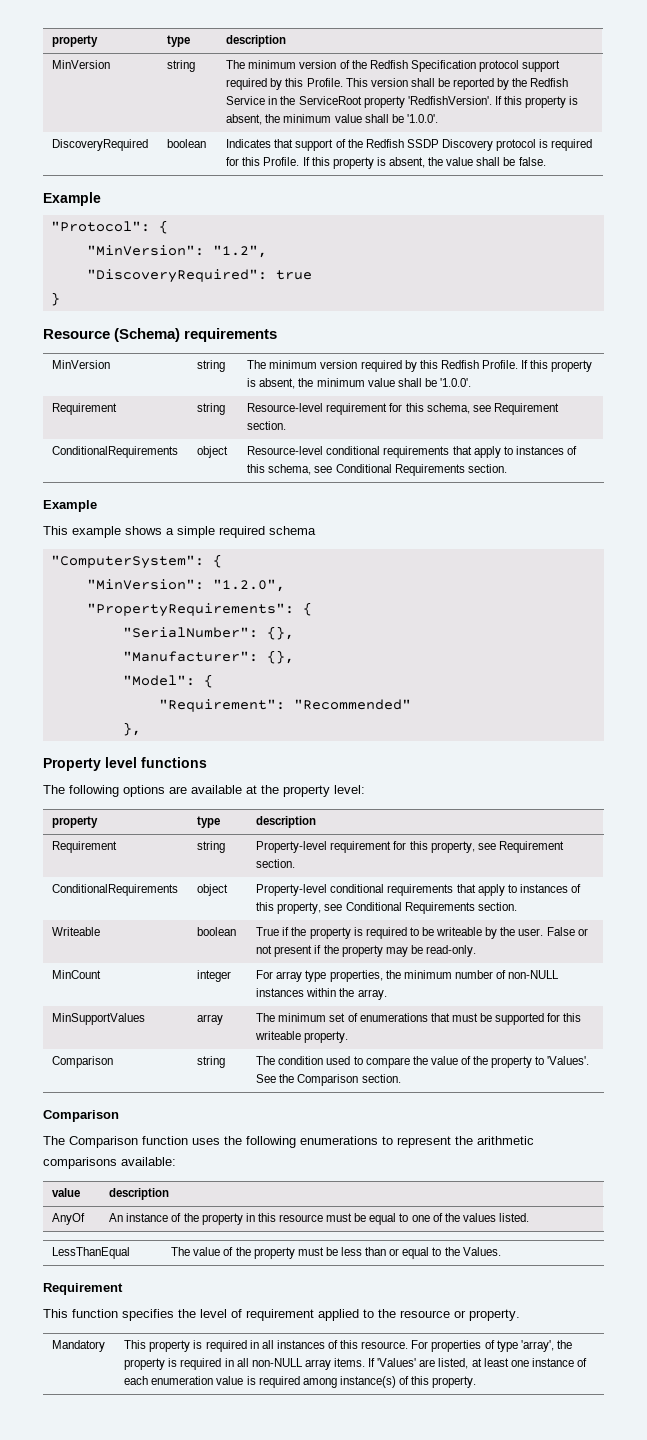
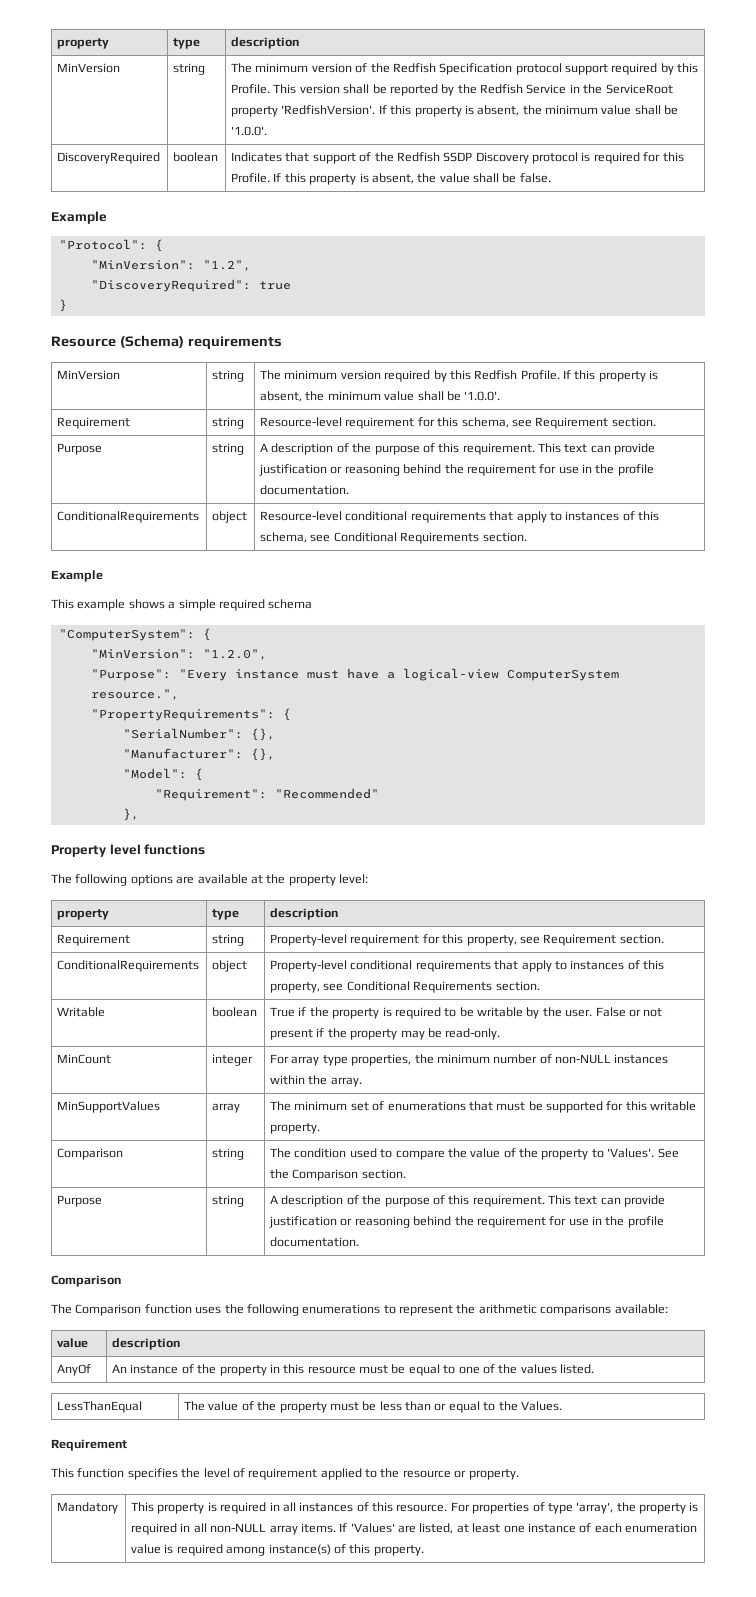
  Requirement | string | Resource-level requirement for this schema, see Requirement section.
+ Purpose | string | A description of the purpose of this requirement. This text can provide justification or reasoning behind the requirement for use in the profile documentation.
+ "Purpose": "Every instance must have a logical-view ComputerSystem resource.",
- Writeable | boolean | True if the property is required to be writeable by the user. False or not present if the property may be read-only.
+ Writable | boolean | True if the property is required to be writable by the user. False or not present if the property may be read-only.
- MinSupportValues | array | The minimum set of enumerations that must be supported for this writeable property.
+ MinSupportValues | array | The minimum set of enumerations that must be supported for this writable property.
  Comparison | string | The condition used to compare the value of the property to 'Values'. See the Comparison section.
+ Purpose | string | A description of the purpose of this requirement. This text can provide justification or reasoning behind the requirement for use in the profile documentation.

